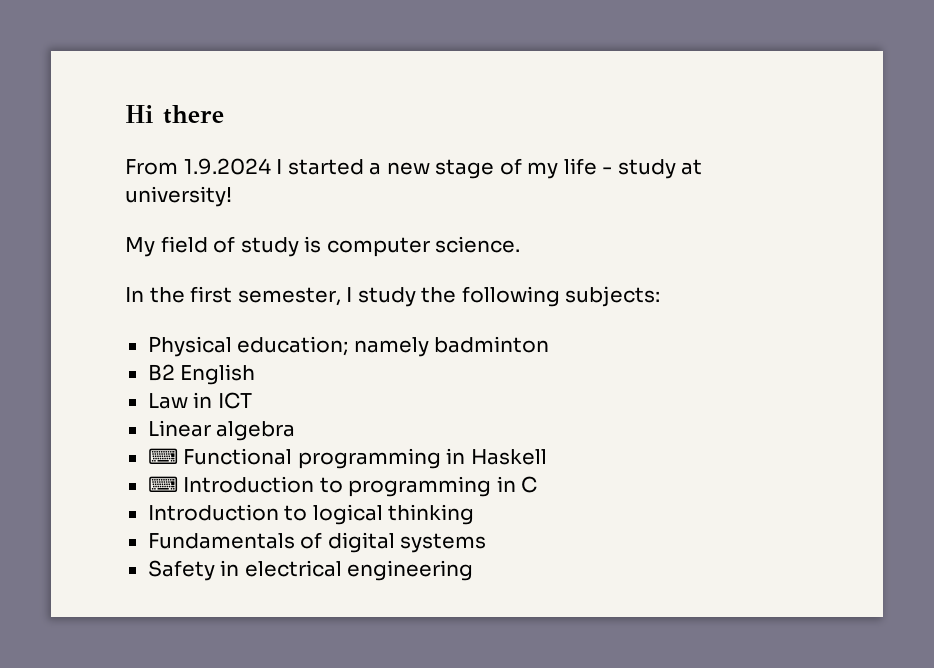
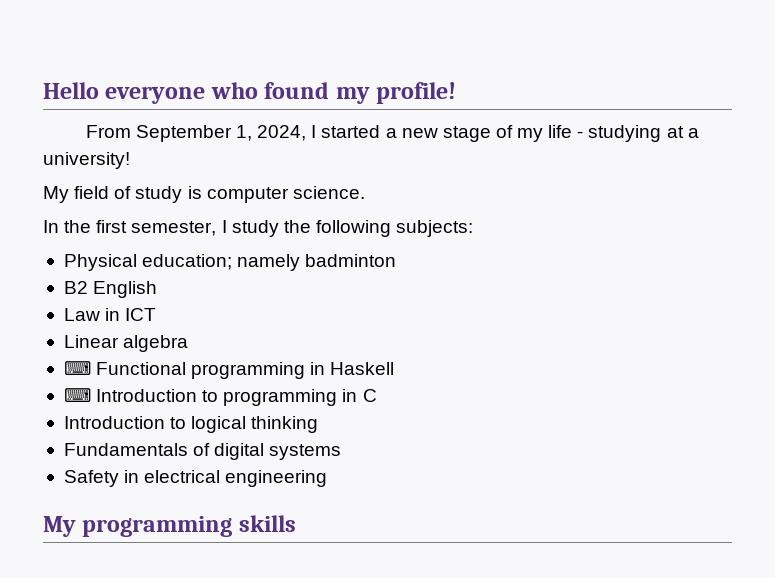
- Hi there
- From 1.9.2024 I started a new stage of my life - study at university!
+ Hello everyone who found my profile!
+ From September 1, 2024, I started a new stage of my life - studying at a university!
+ My programming skills

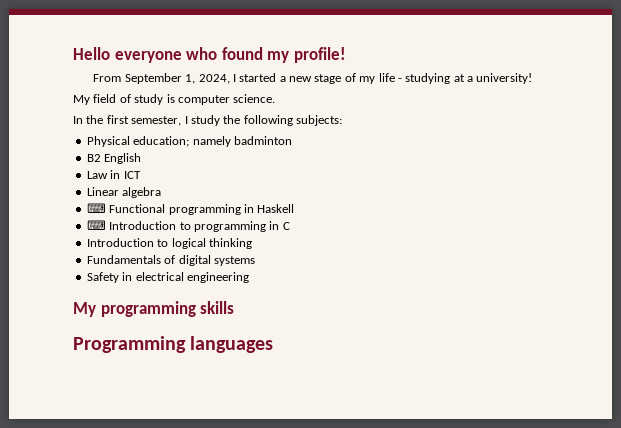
+ Programming languages

